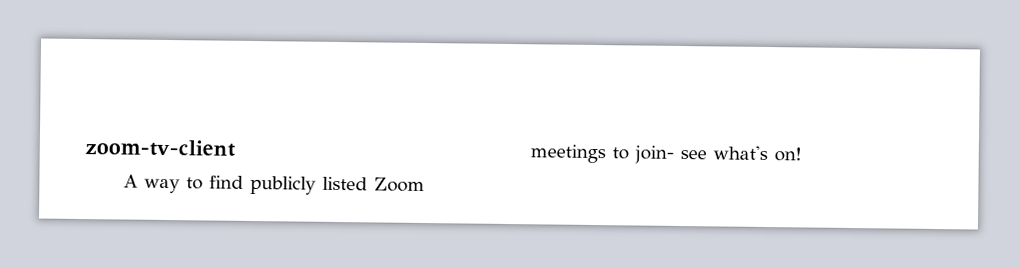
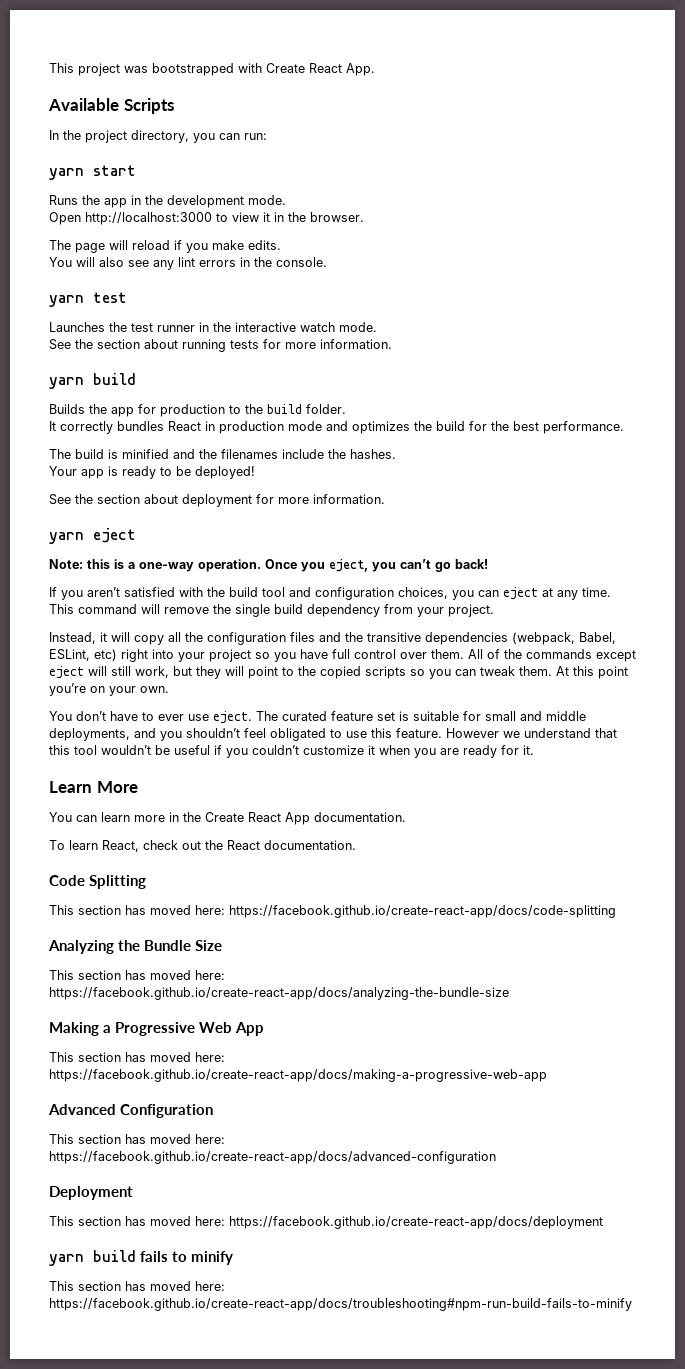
- zoom-tv-client
- A way to find publicly listed Zoom meetings to join- see what's on!
+ This project was bootstrapped with Create React App.
+ Available Scripts
+ In the project directory, you can run:
+ yarn start
+ Runs the app in the development mode.
+ Open http://localhost:3000 to view it in the browser.
+ The page will reload if you make edits.
+ You will also see any lint errors in the console.
+ yarn test
+ Launches the test runner in the interactive watch mode.
+ See the section about running tests for more information.
+ yarn build
+ Builds the app for production to the build folder.
+ It correctly bundles React in production mode and optimizes the build for the best performance.
+ The build is minified and the filenames include the hashes.
+ Your app is ready to be deployed!
+ See the section about deployment for more information.
+ yarn eject
+ Note: this is a one-way operation. Once you eject, you can’t go back!
+ If you aren’t satisfied with the build tool and configuration choices, you can eject at any time. This command will remove the single build dependency from your project.
+ Instead, it will copy all the configuration files and the transitive dependencies (webpack, Babel, ESLint, etc) right into your project so you have full control over them. All of the commands except eject will still work, but they will point to the copied scripts so you can tweak them. At this point you’re on your own.
+ You don’t have to ever use eject. The curated feature set is suitable for small and middle deployments, and you shouldn’t feel obligated to use this feature. However we understand that this tool wouldn’t be useful if you couldn’t customize it when you are ready for it.
+ Learn More
+ You can learn more in the Create React App documentation.
+ To learn React, check out the React documentation.
+ Code Splitting
+ This section has moved here: https://facebook.github.io/create-react-app/docs/code-splitting
+ Analyzing the Bundle Size
+ This section has moved here: https://facebook.github.io/create-react-app/docs/analyzing-the-bundle-size
+ Making a Progressive Web App
+ This section has moved here: https://facebook.github.io/create-react-app/docs/making-a-progressive-web-app
+ Advanced Configuration
+ This section has moved here: https://facebook.github.io/create-react-app/docs/advanced-configuration
+ Deployment
+ This section has moved here: https://facebook.github.io/create-react-app/docs/deployment
+ yarn build fails to minify
+ This section has moved here: https://facebook.github.io/create-react-app/docs/troubleshooting#npm-run-build-fails-to-minify

